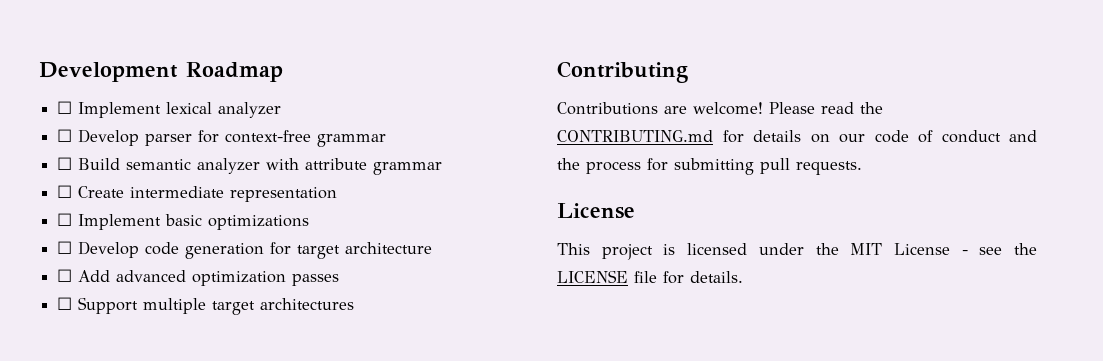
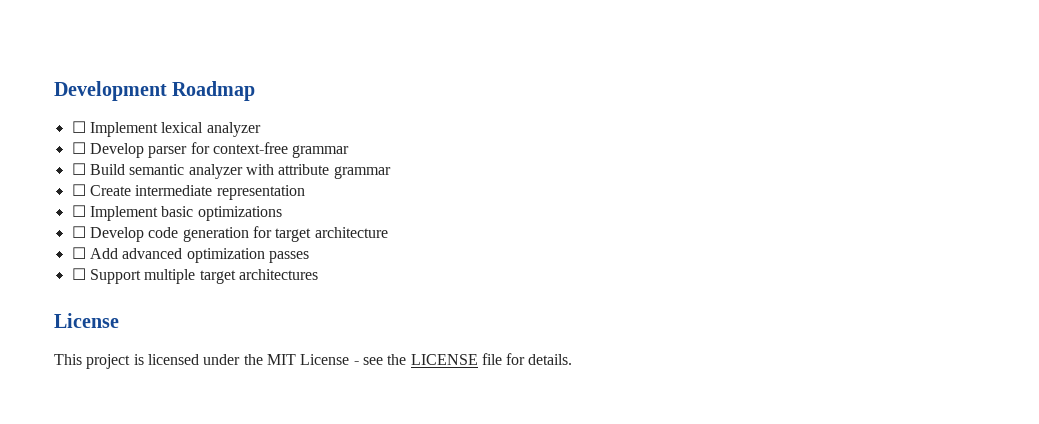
- Contributing
- Contributions are welcome! Please read the CONTRIBUTING.md for details on our code of conduct and the process for submitting pull requests.

